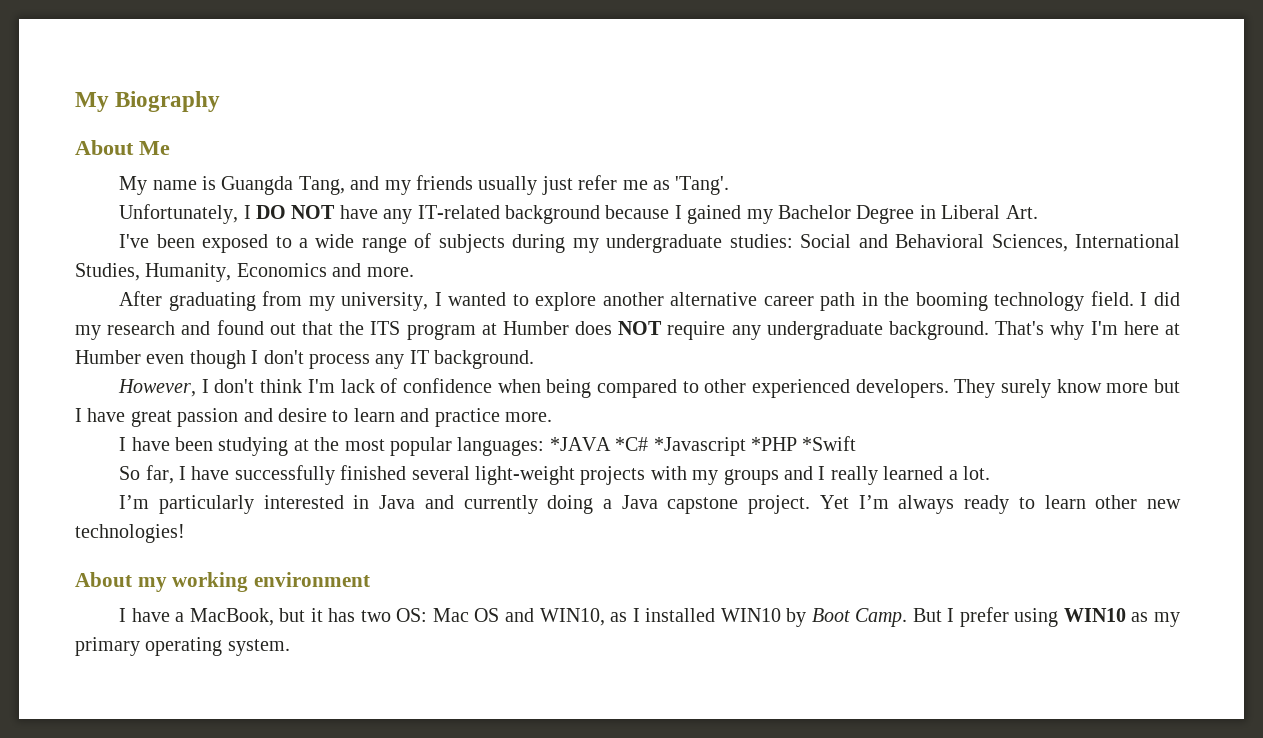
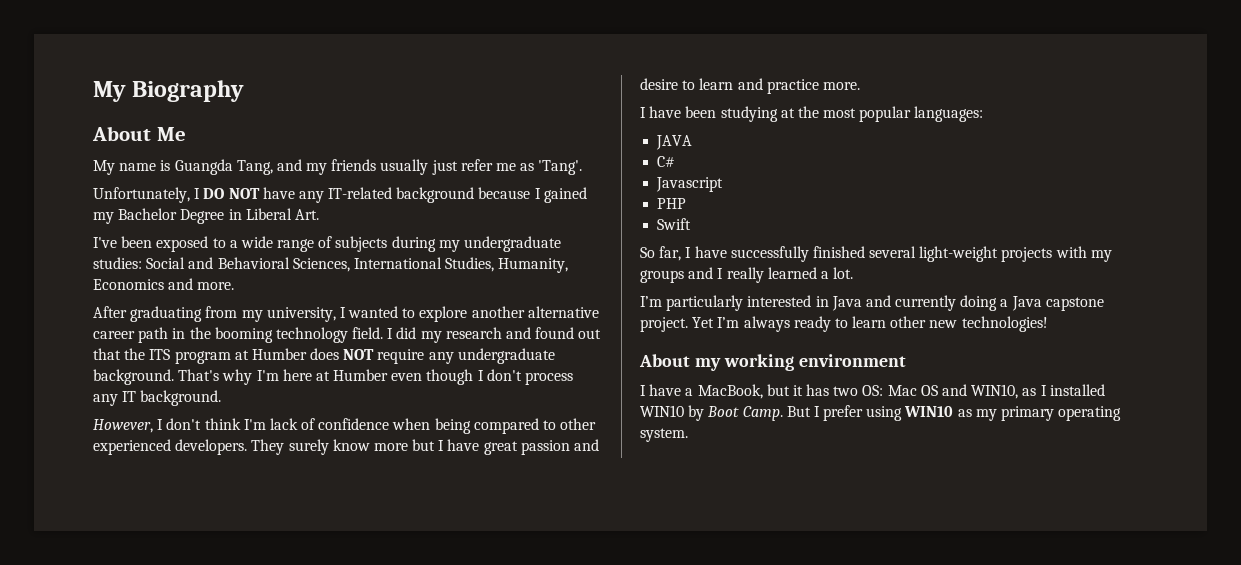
- I have been studying at the most popular languages: *JAVA *C# *Javascript *PHP *Swift
+ I have been studying at the most popular languages:
+ JAVA
+ C#
+ Javascript
+ PHP
+ Swift

